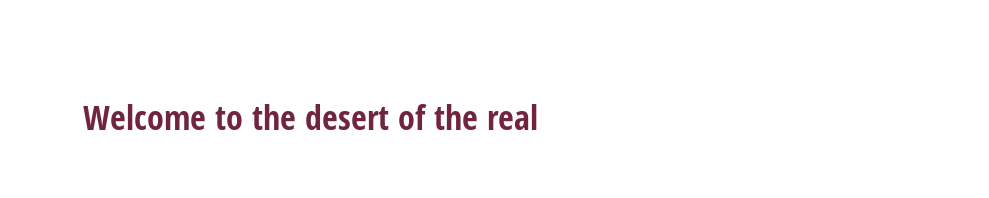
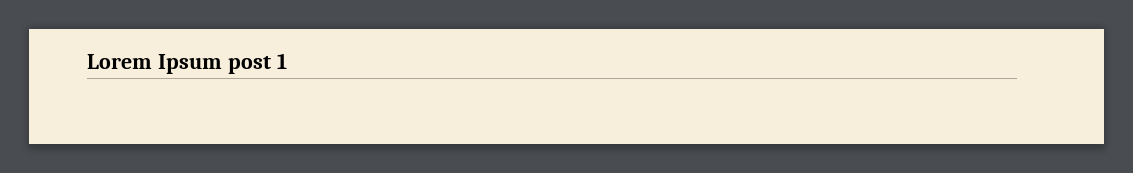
- Welcome to the desert of the real
+ Lorem Ipsum post 1

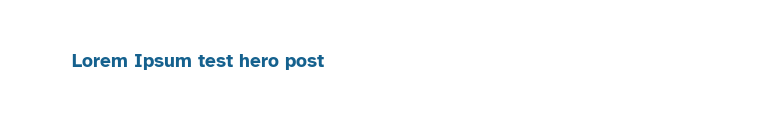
- Lorem Ipsum post 1
+ Lorem Ipsum test hero post

